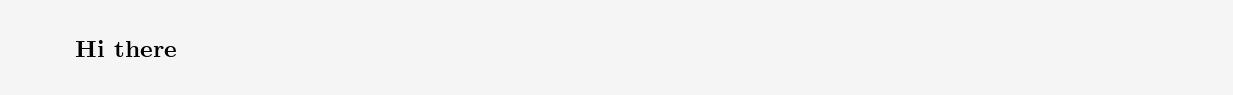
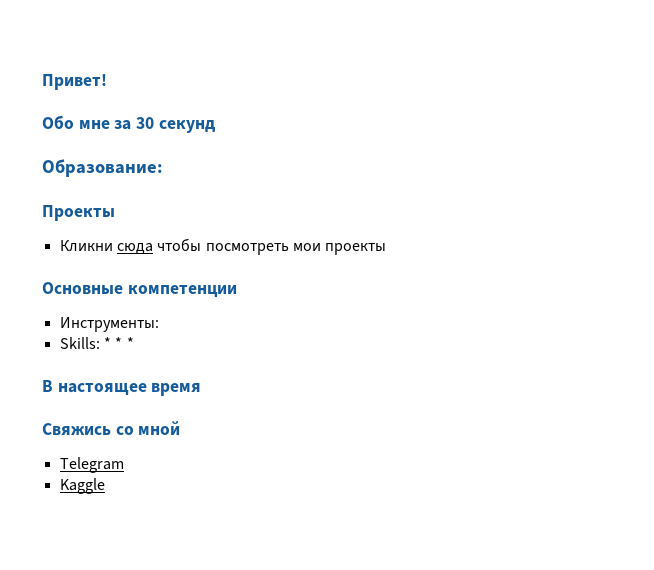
- Hi there
+ Привет!
+ Обо мне за 30 секунд
+ Образование:
+ Проекты
+ Кликни сюда чтобы посмотреть мои проекты
+ Основные компетенции
+ Инструменты:
+ Skills: * * *
+ В настоящее время
+ Свяжись со мной
+ Telegram
+ Kaggle

